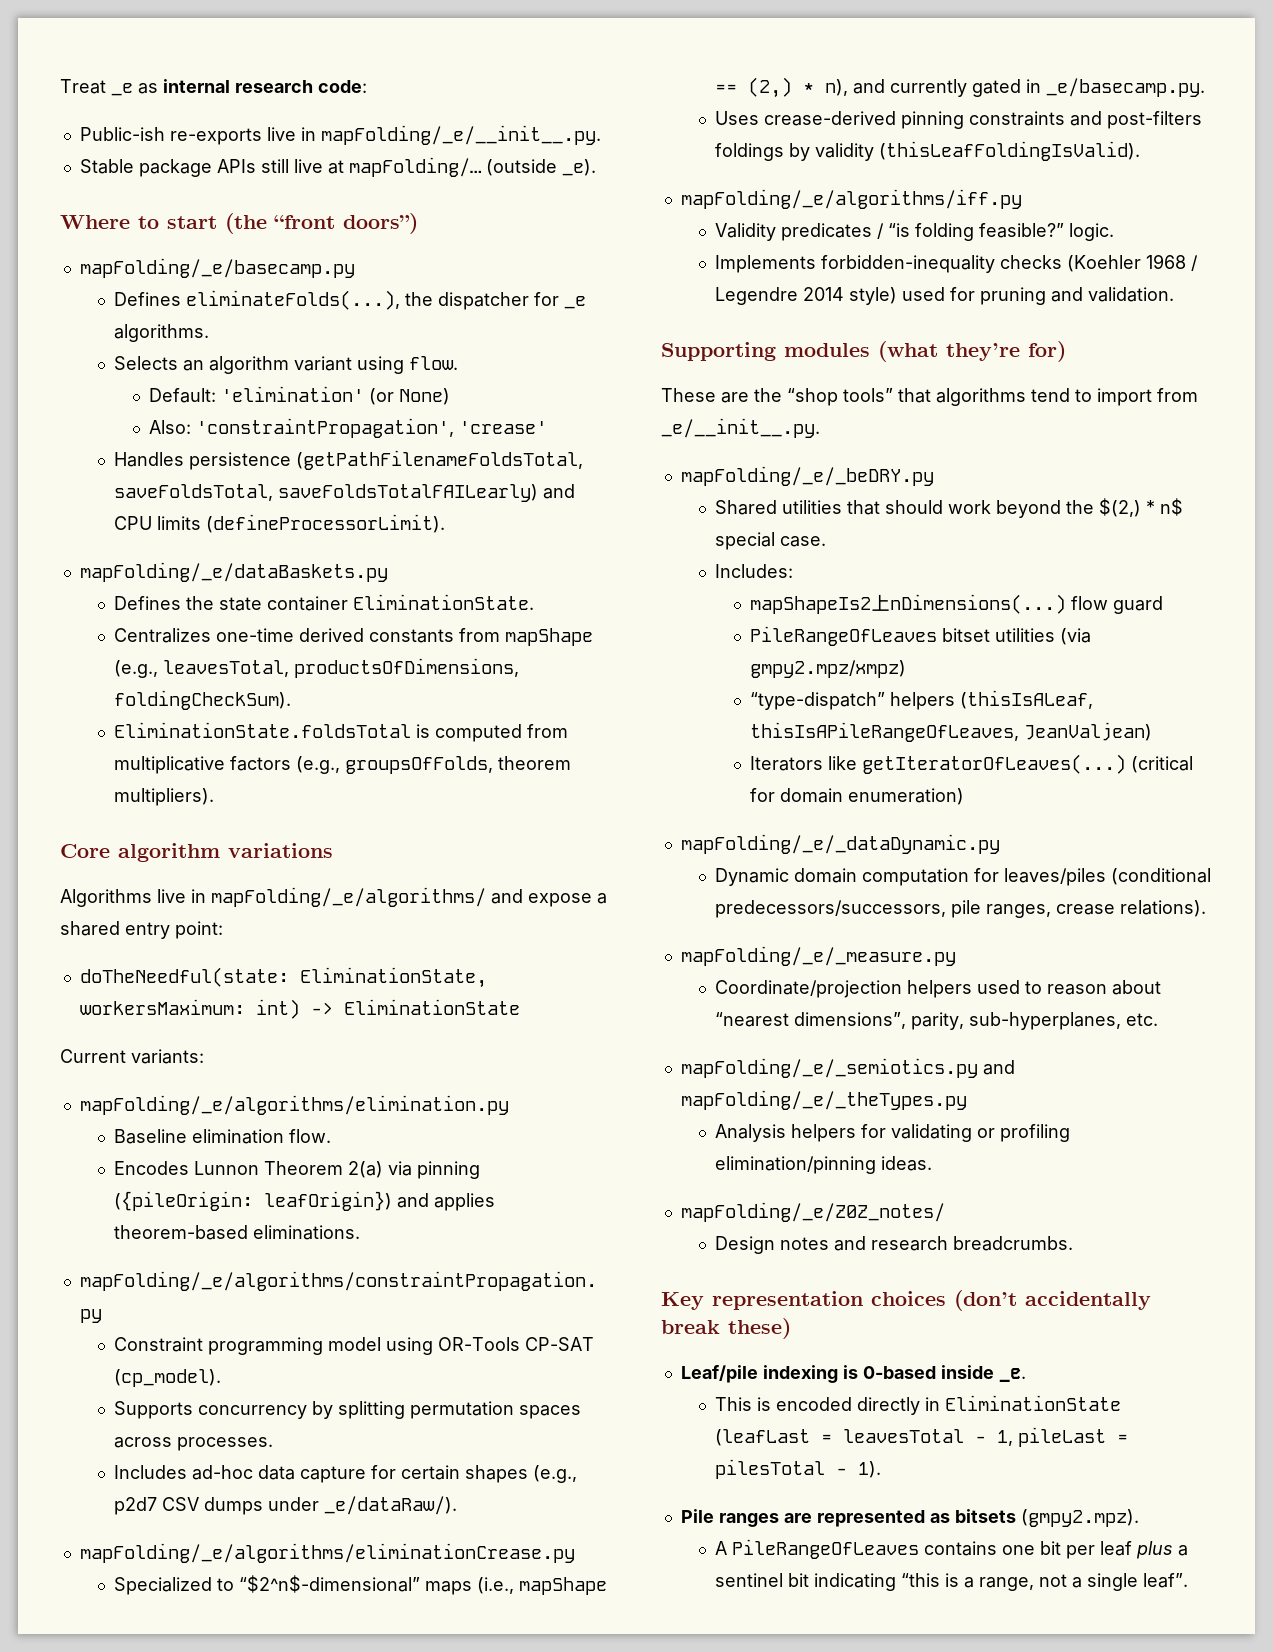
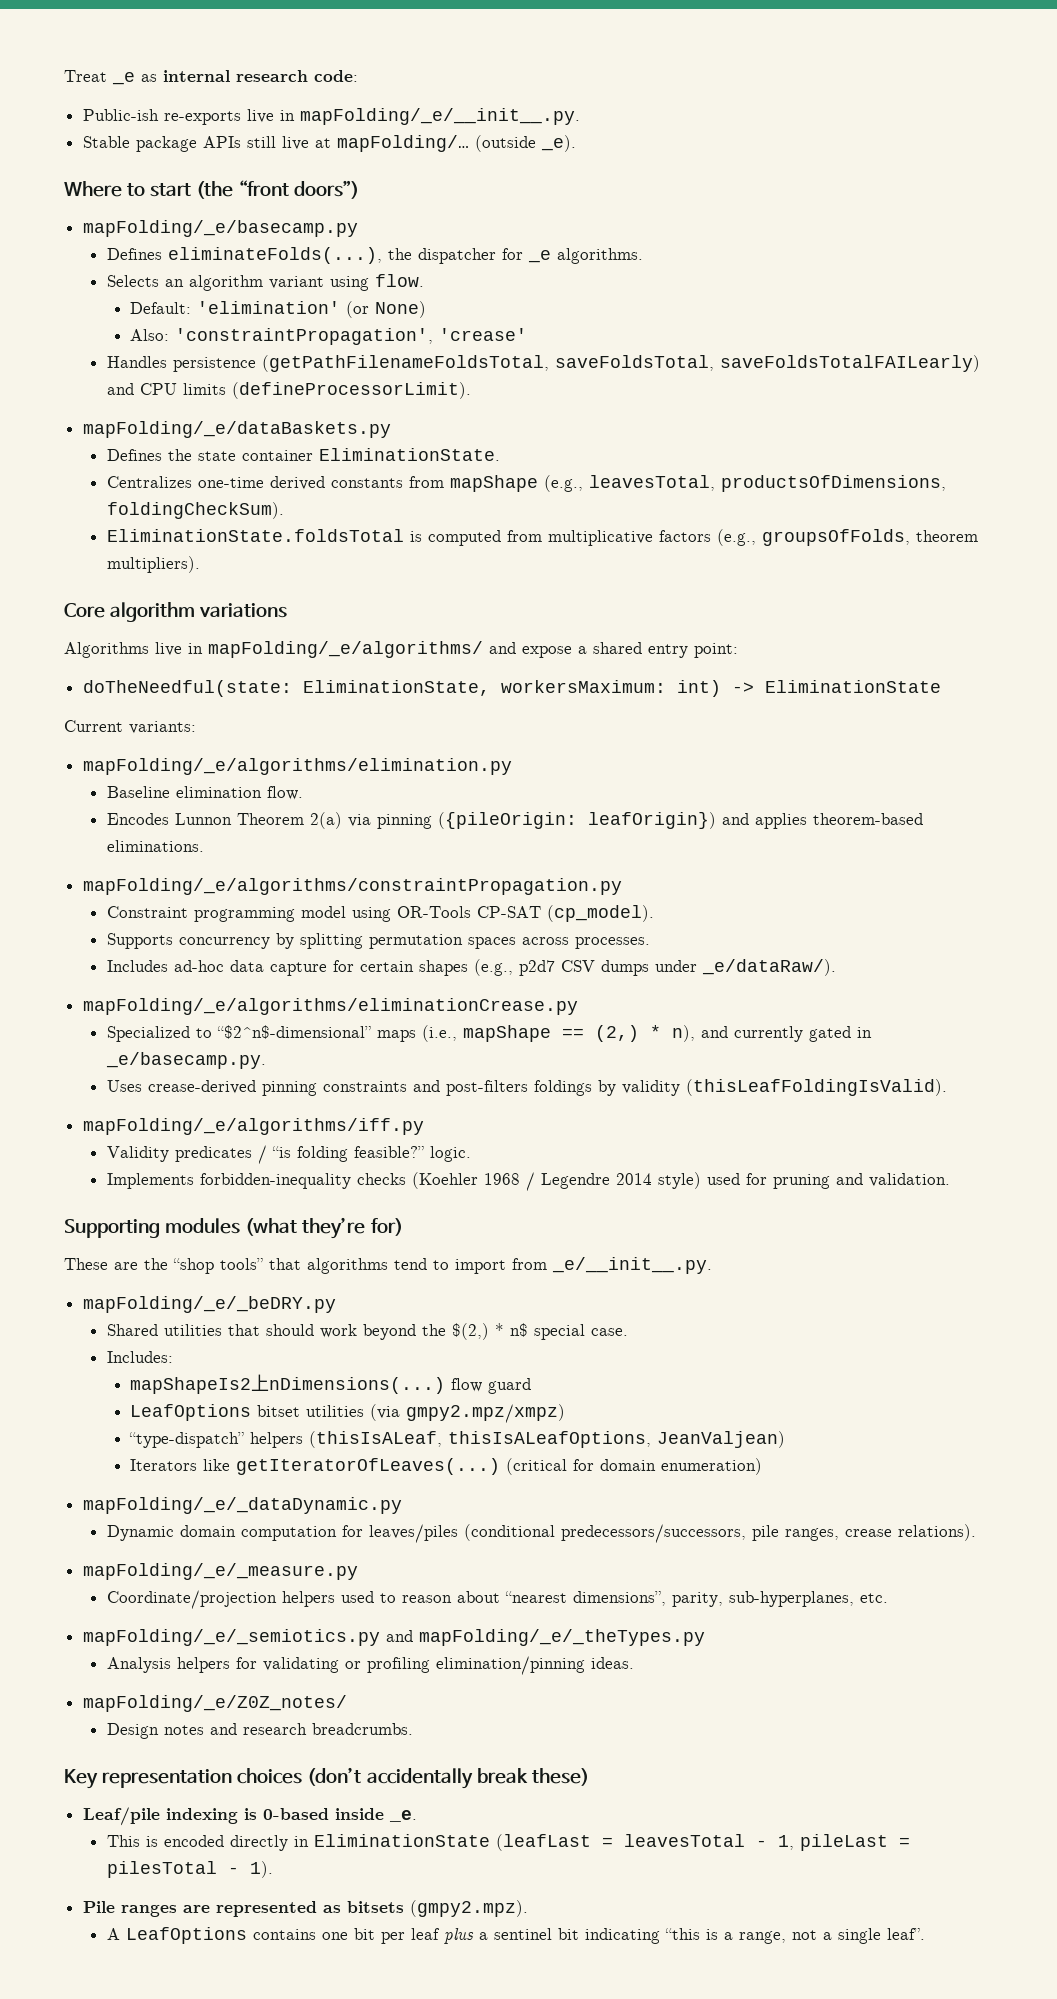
- PileRangeOfLeaves bitset utilities (via gmpy2.mpz/xmpz)
+ LeafOptions bitset utilities (via gmpy2.mpz/xmpz)
- “type-dispatch” helpers (thisIsALeaf, thisIsAPileRangeOfLeaves, JeanValjean)
+ “type-dispatch” helpers (thisIsALeaf, thisIsALeafOptions, JeanValjean)
- A PileRangeOfLeaves contains one bit per leaf plus a sentinel bit indicating “this is a range, not a single leaf”.
+ A LeafOptions contains one bit per leaf plus a sentinel bit indicating “this is a range, not a single leaf”.

